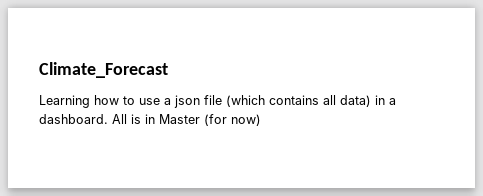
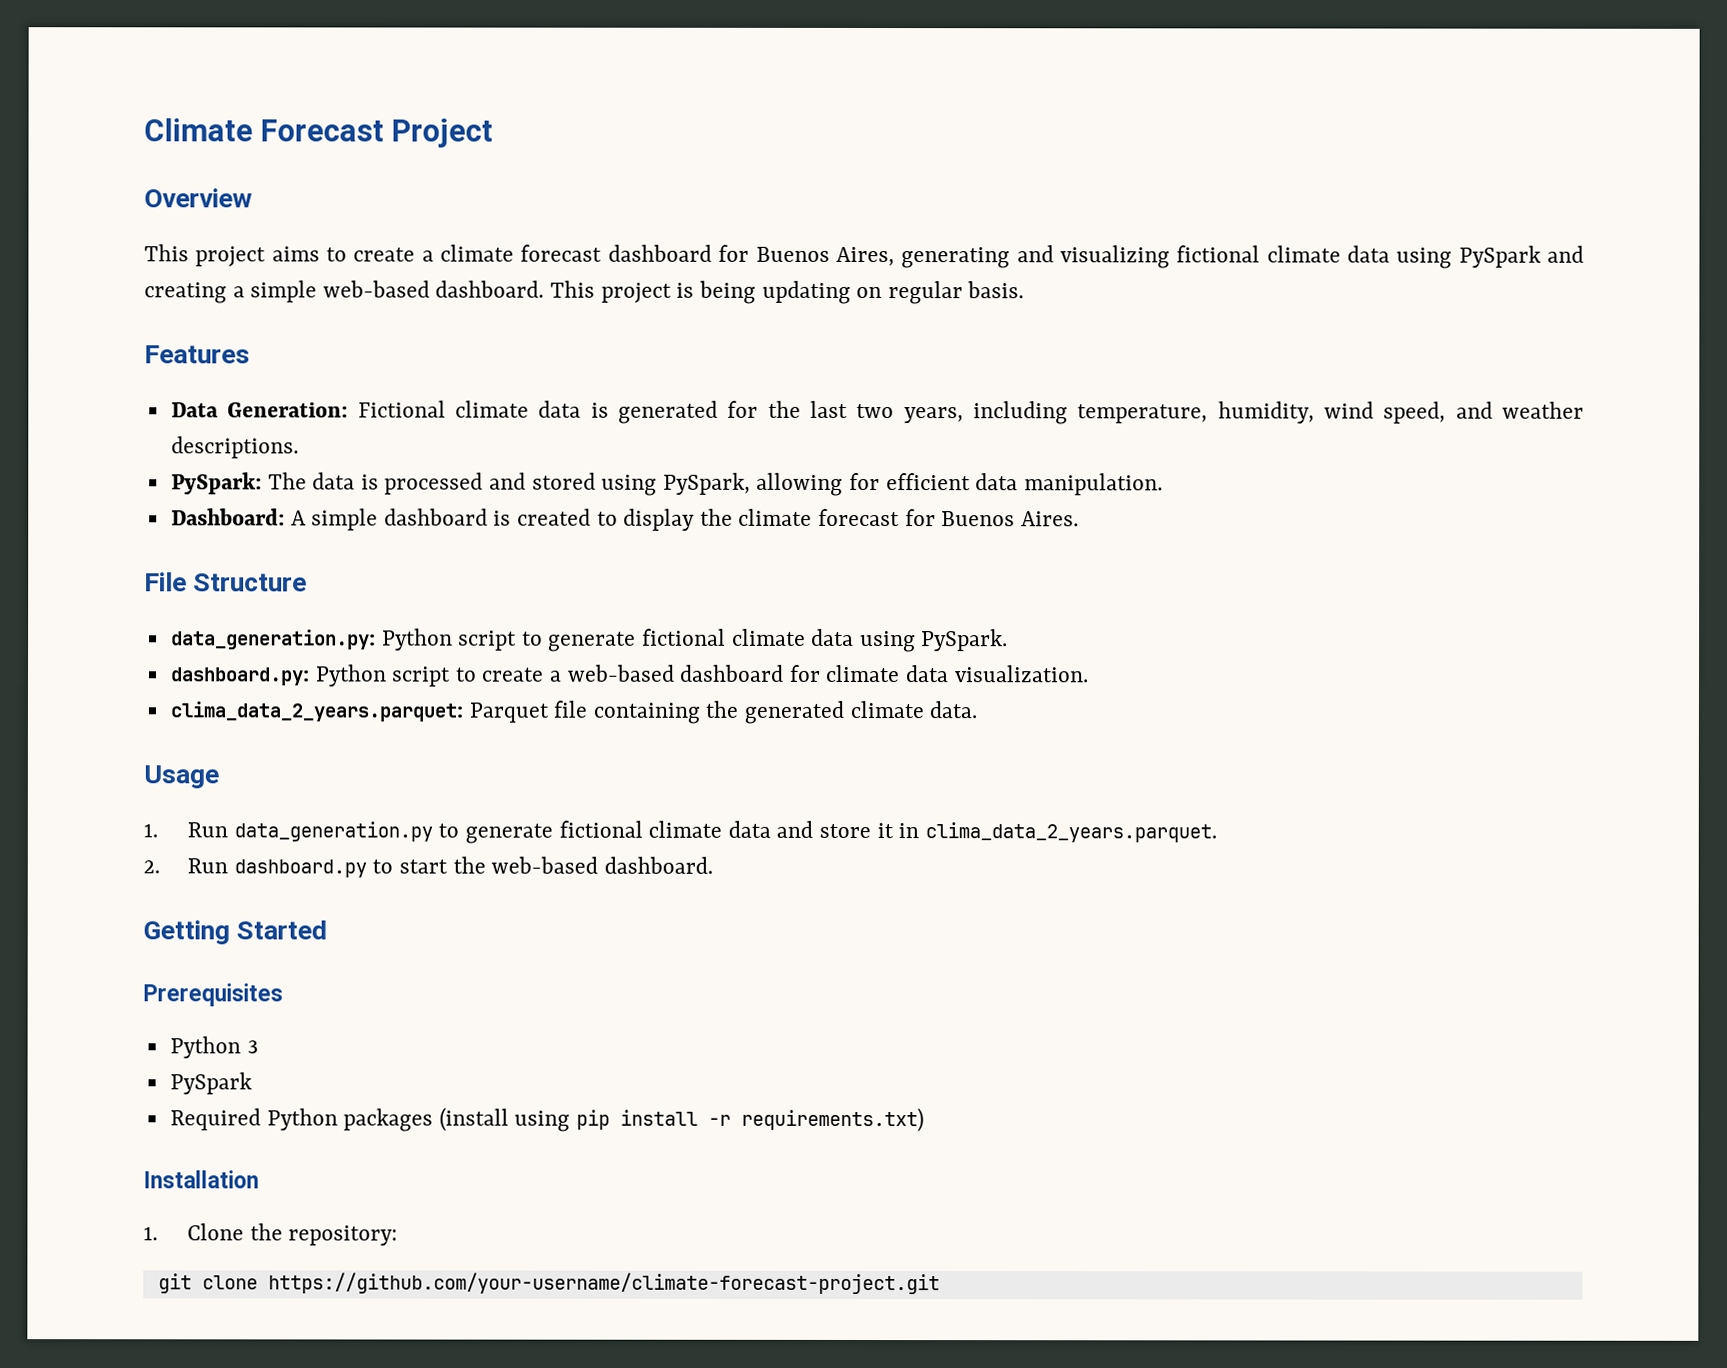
- Climate_Forecast
- Learning how to use a json file (which contains all data) in a dashboard. All is in Master (for now)
+ Climate Forecast Project
+ Overview
+ This project aims to create a climate forecast dashboard for Buenos Aires, generating and visualizing fictional climate data using PySpark and creating a simple web-based dashboard. This project is being updating on regular basis.
+ Features
+ Data Generation: Fictional climate data is generated for the last two years, including temperature, humidity, wind speed, and weather descriptions.
+ PySpark: The data is processed and stored using PySpark, allowing for efficient data manipulation.
+ Dashboard: A simple dashboard is created to display the climate forecast for Buenos Aires.
+ File Structure
+ data_generation.py: Python script to generate fictional climate data using PySpark.
+ dashboard.py: Python script to create a web-based dashboard for climate data visualization.
+ clima_data_2_years.parquet: Parquet file containing the generated climate data.
+ Usage
+ 1. Run data_generation.py to generate fictional climate data and store it in clima_data_2_years.parquet.
+ 2. Run dashboard.py to start the web-based dashboard.
+ Getting Started
+ Prerequisites
+ Python 3
+ PySpark
+ Required Python packages (install using pip install -r requirements.txt)
+ Installation
+ 1. Clone the repository:
+ git clone https://github.com/your-username/climate-forecast-project.git

